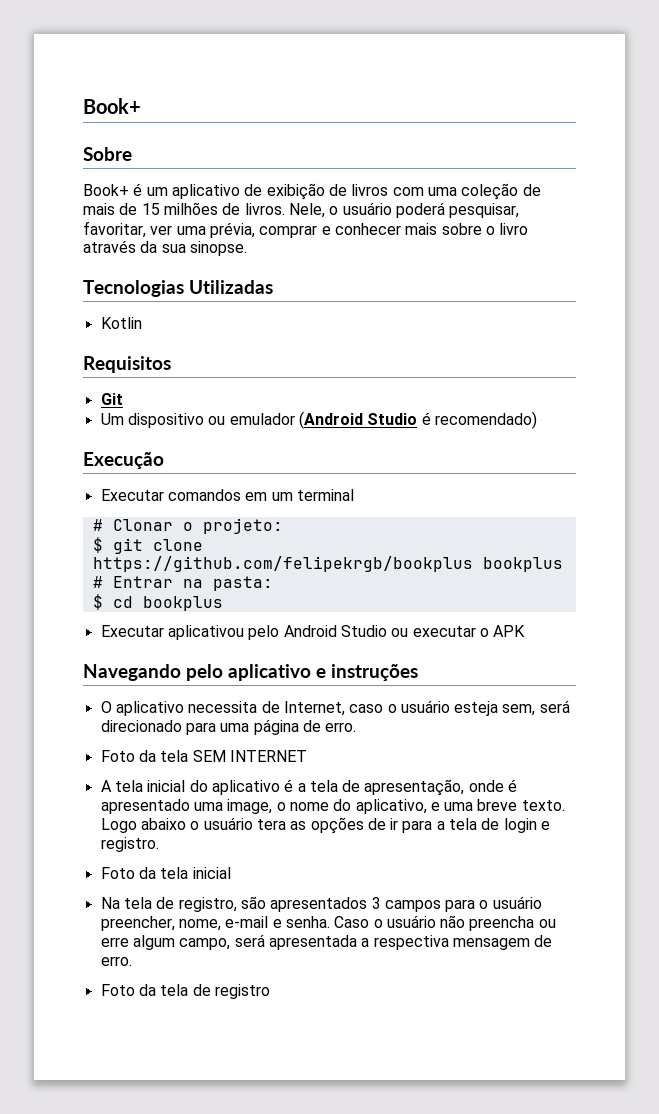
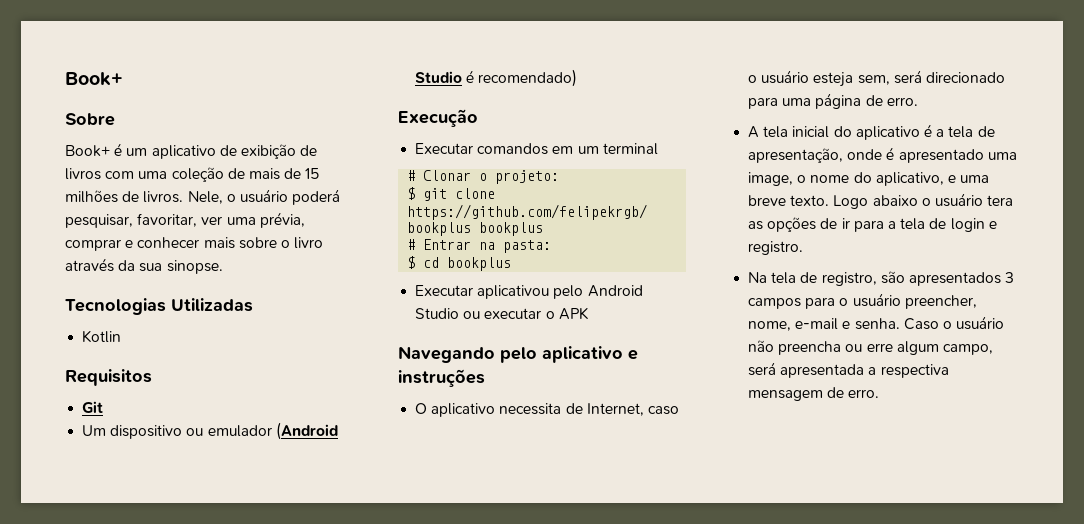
- Foto da tela SEM INTERNET
- Foto da tela inicial
- Foto da tela de registro

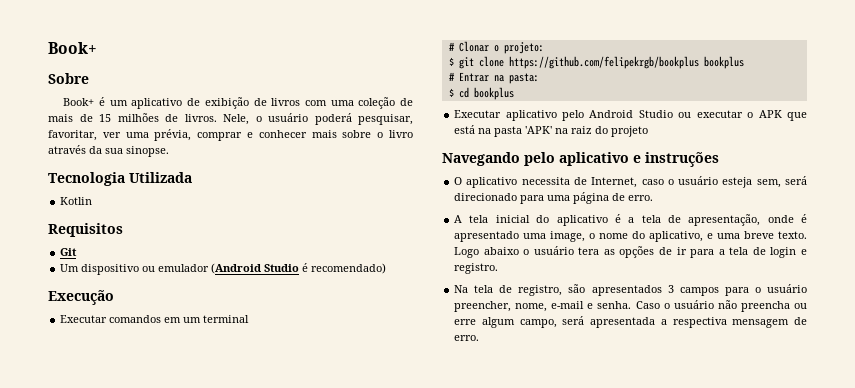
- Tecnologias Utilizadas
+ Tecnologia Utilizada
- Executar aplicativou pelo Android Studio ou executar o APK
+ Executar aplicativo pelo Android Studio ou executar o APK que está na pasta 'APK' na raiz do projeto

